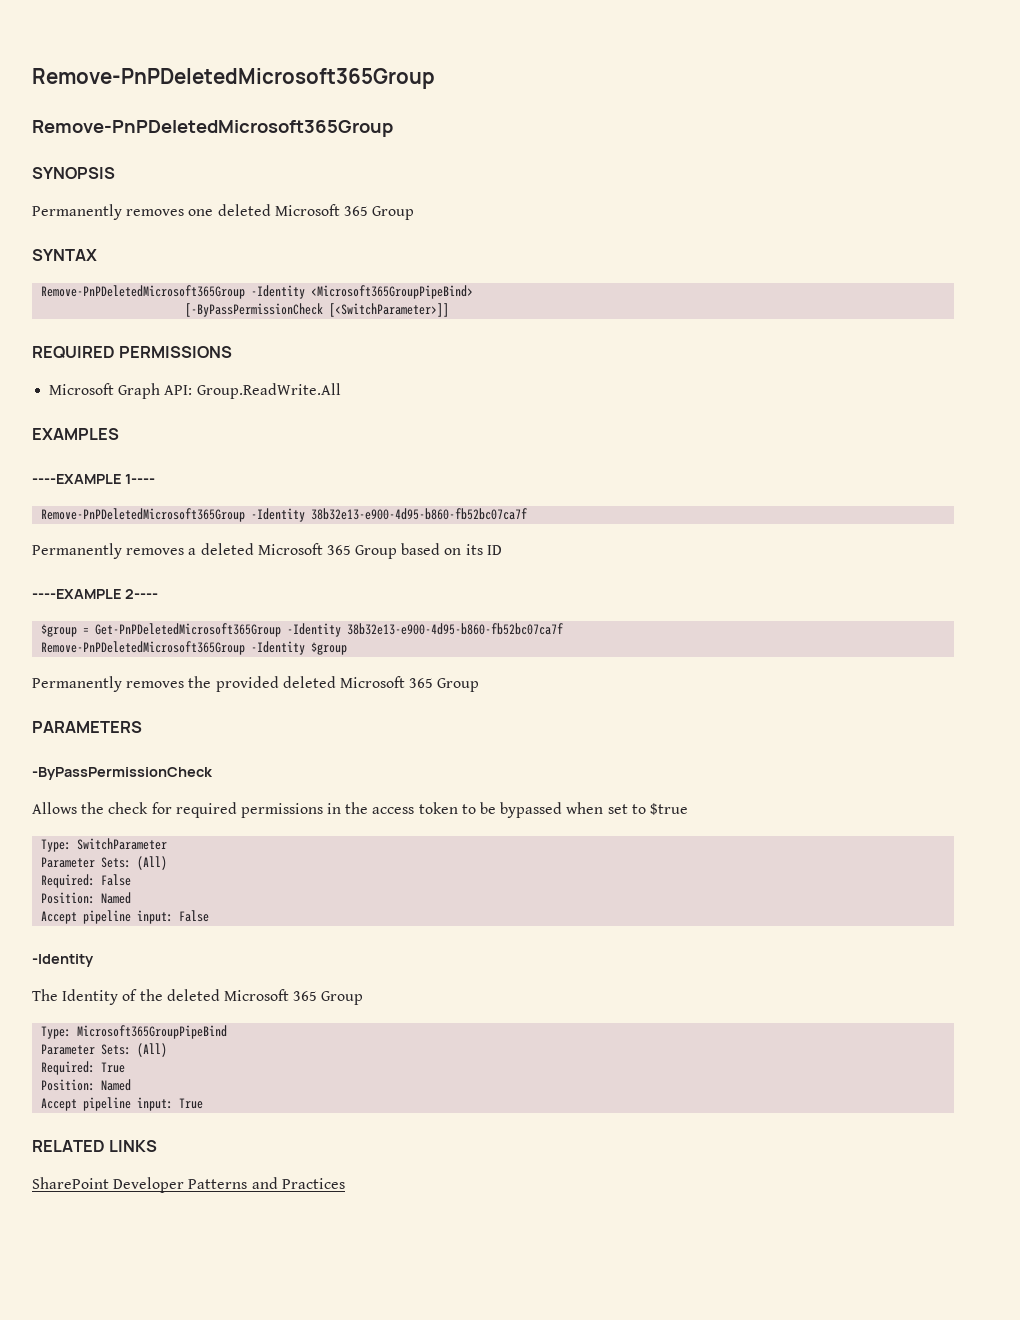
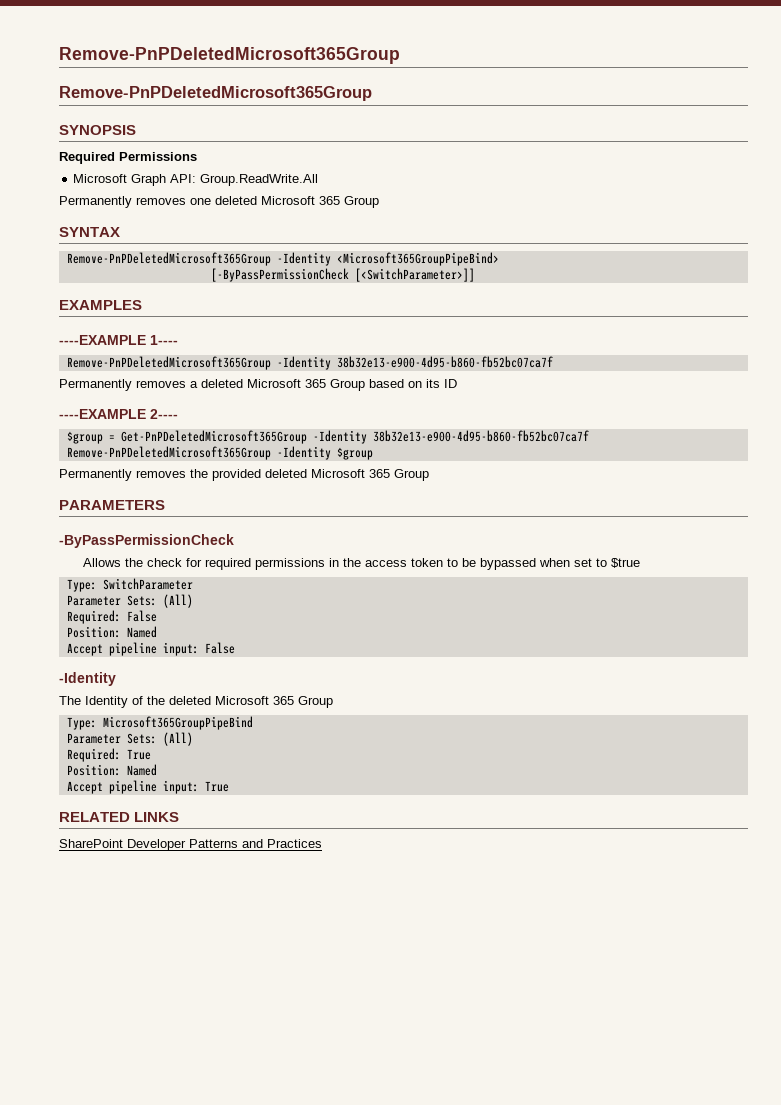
+ Required Permissions
+ Microsoft Graph API: Group.ReadWrite.All
- REQUIRED PERMISSIONS
- Microsoft Graph API: Group.ReadWrite.All

